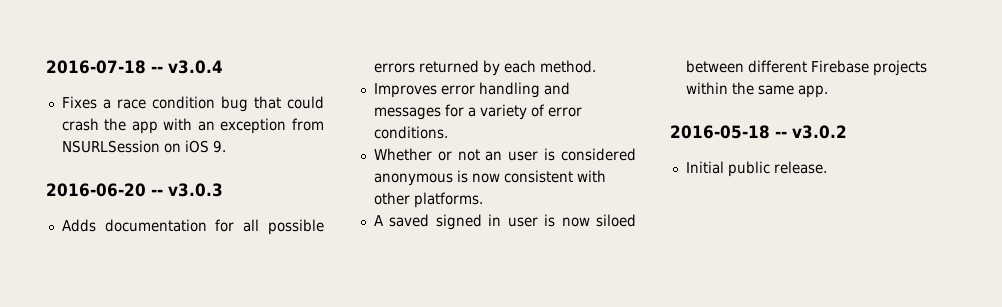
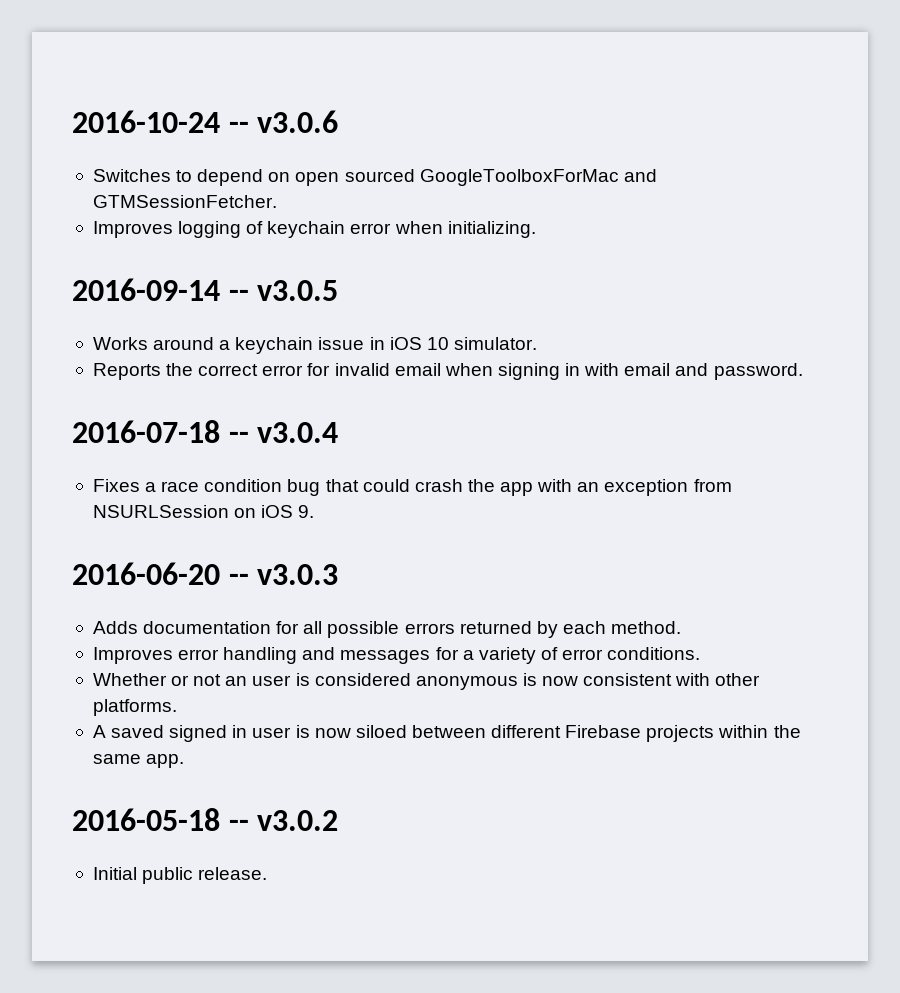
+ 2016-10-24 -- v3.0.6
+ Switches to depend on open sourced GoogleToolboxForMac and GTMSessionFetcher.
+ Improves logging of keychain error when initializing.
+ 2016-09-14 -- v3.0.5
+ Works around a keychain issue in iOS 10 simulator.
+ Reports the correct error for invalid email when signing in with email and password.

